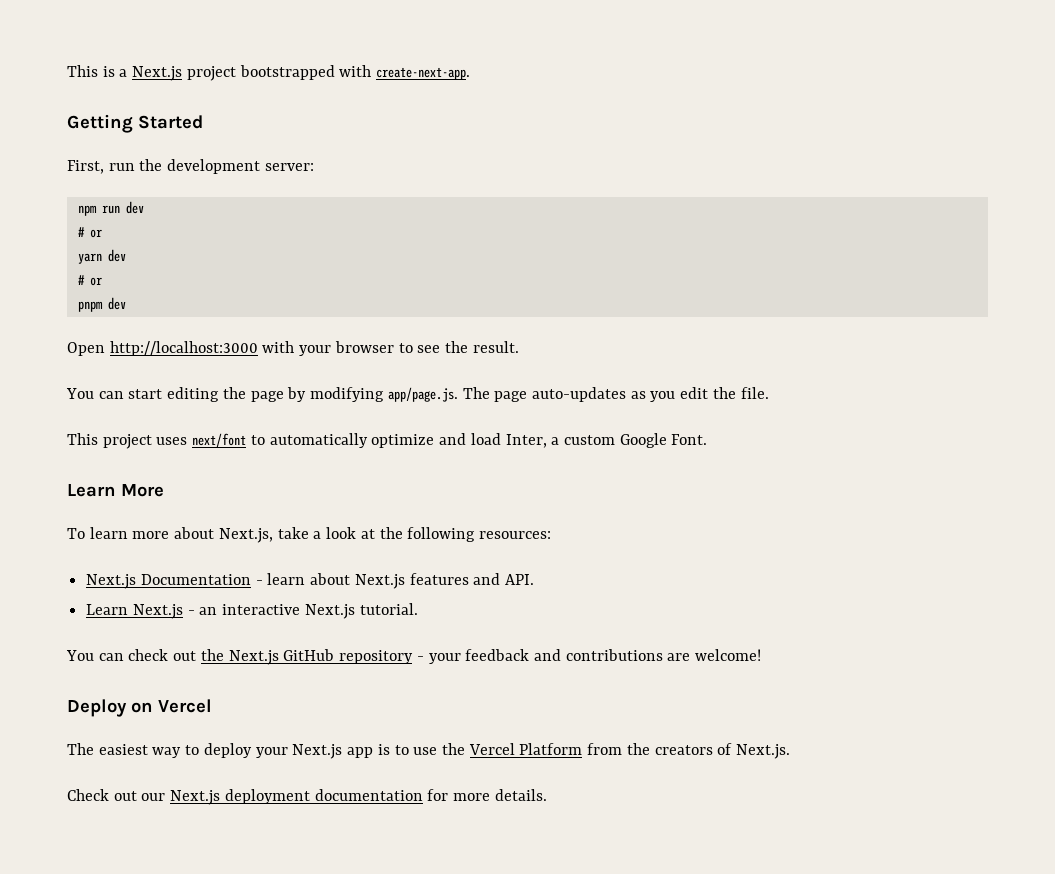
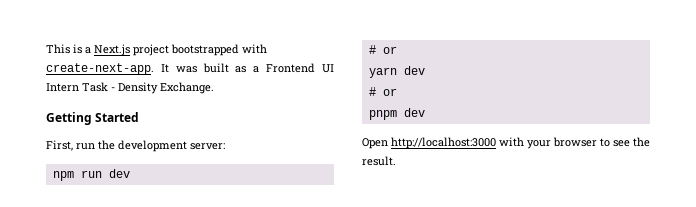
+ It was built as a Frontend UI Intern Task - Density Exchange.
- You can start editing the page by modifying app/page.js. The page auto-updates as you edit the file.
- This project uses next/font to automatically optimize and load Inter, a custom Google Font.
- Learn More
- To learn more about Next.js, take a look at the following resources:
- Next.js Documentation - learn about Next.js features and API.
- Learn Next.js - an interactive Next.js tutorial.
- You can check out the Next.js GitHub repository - your feedback and contributions are welcome!
- Deploy on Vercel
- The easiest way to deploy your Next.js app is to use the Vercel Platform from the creators of Next.js.
- Check out our Next.js deployment documentation for more details.

